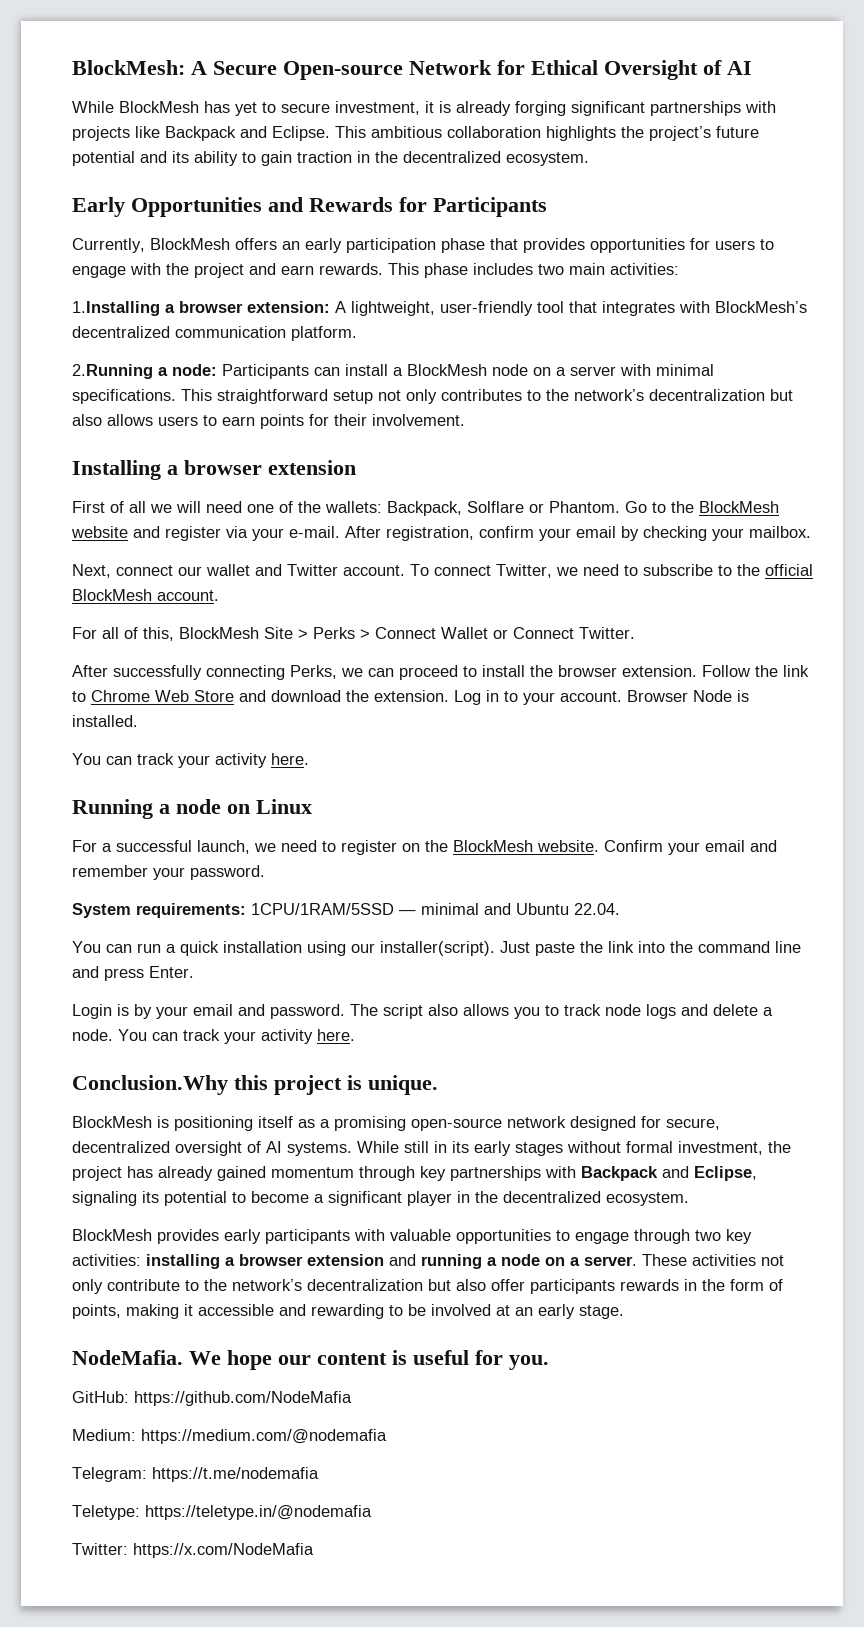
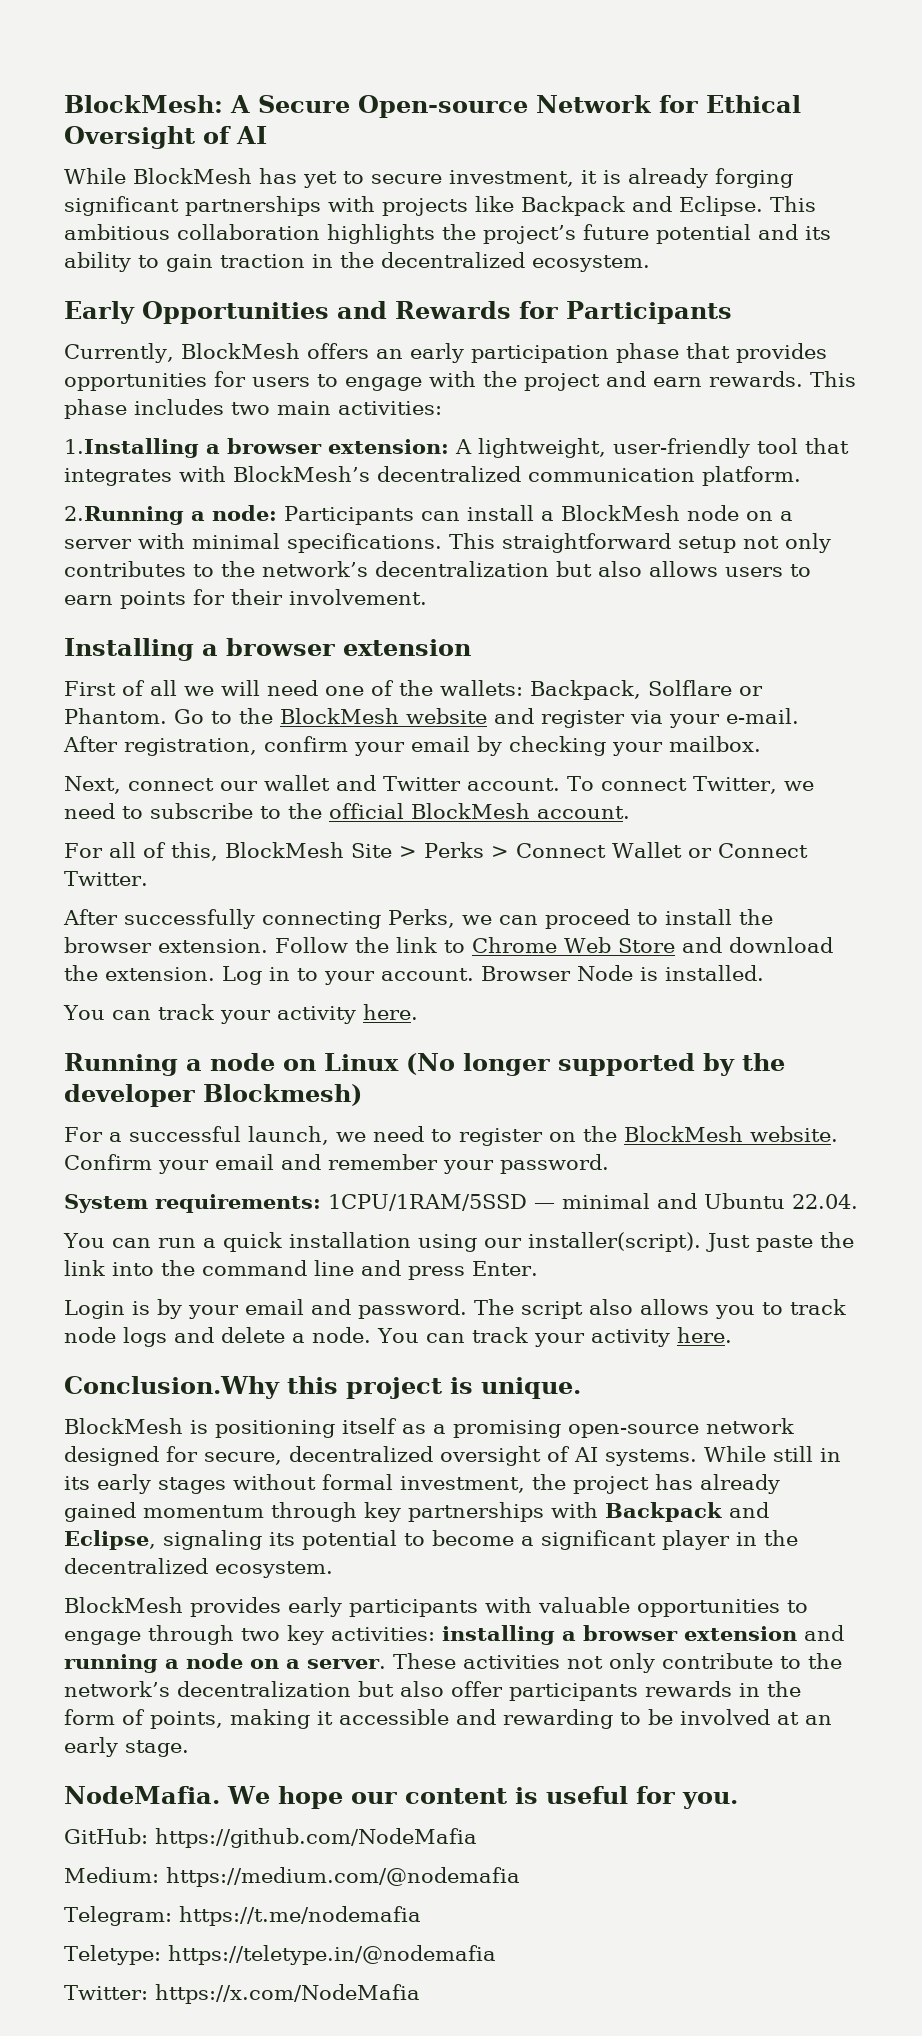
- Running a node on Linux
+ Running a node on Linux (No longer supported by the developer Blockmesh)

